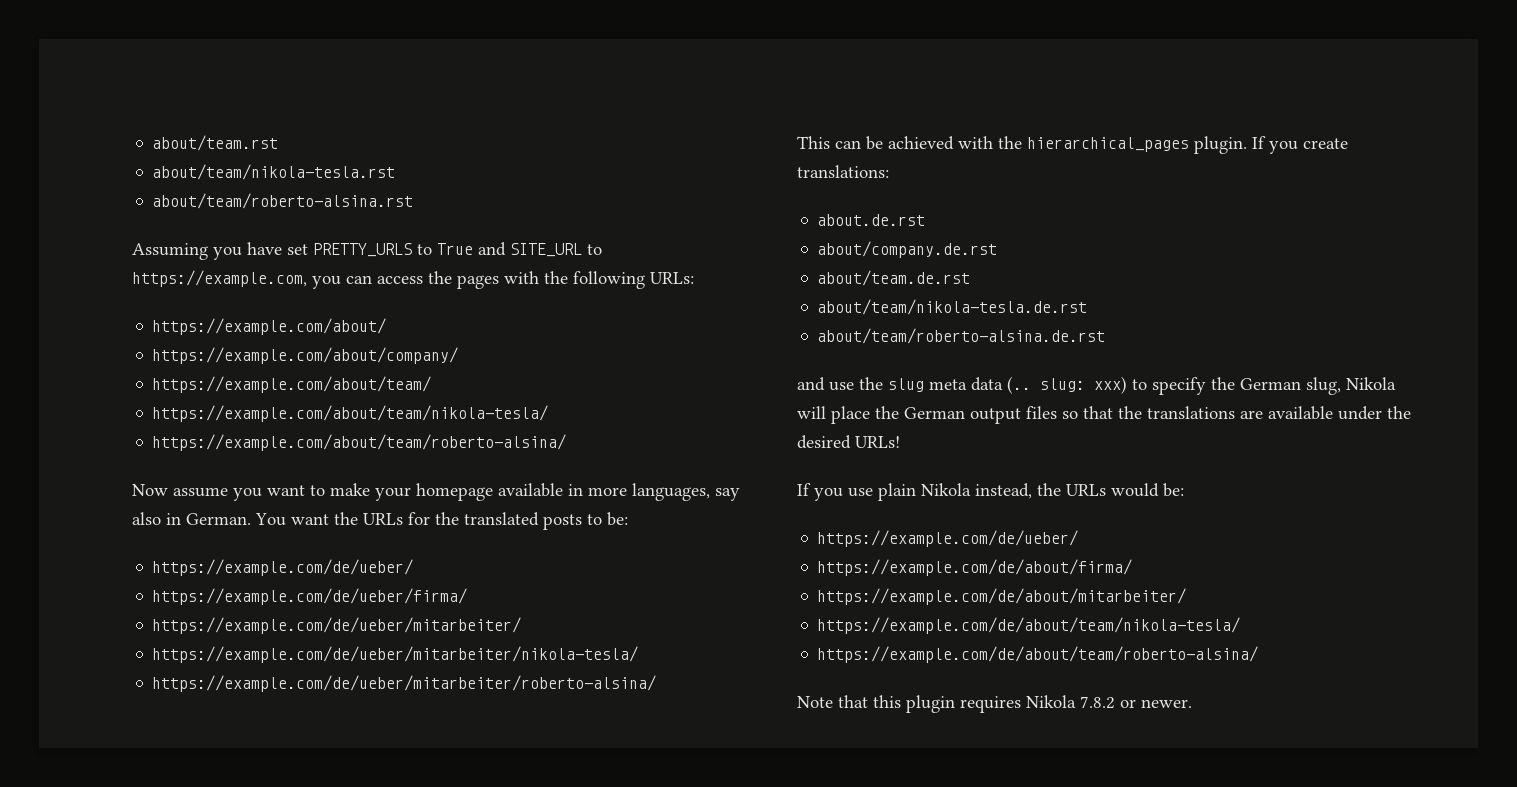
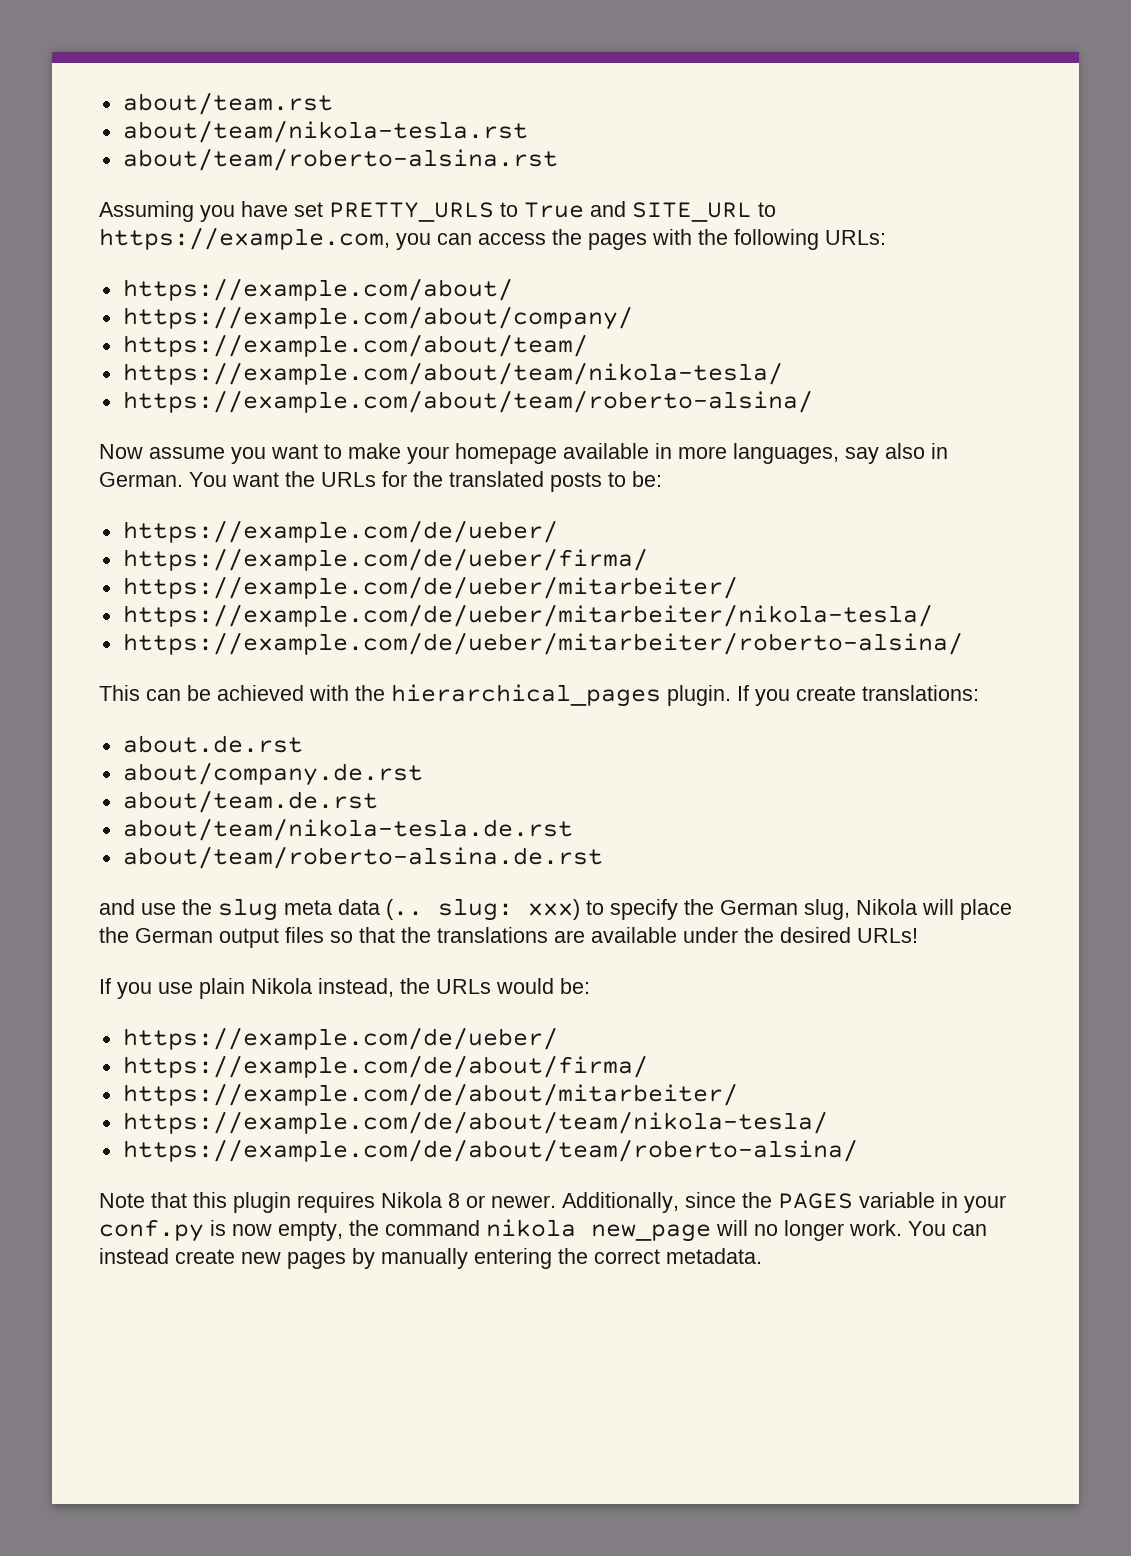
- Note that this plugin requires Nikola 7.8.2 or newer.
+ Note that this plugin requires Nikola 8 or newer.
+ Additionally, since the PAGES variable in your conf.py is now empty, the command nikola new_page will no longer work. You can instead create new pages by manually entering the correct metadata.

